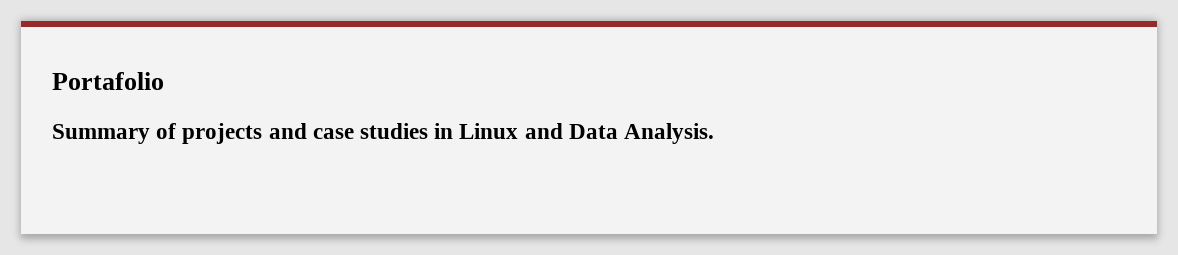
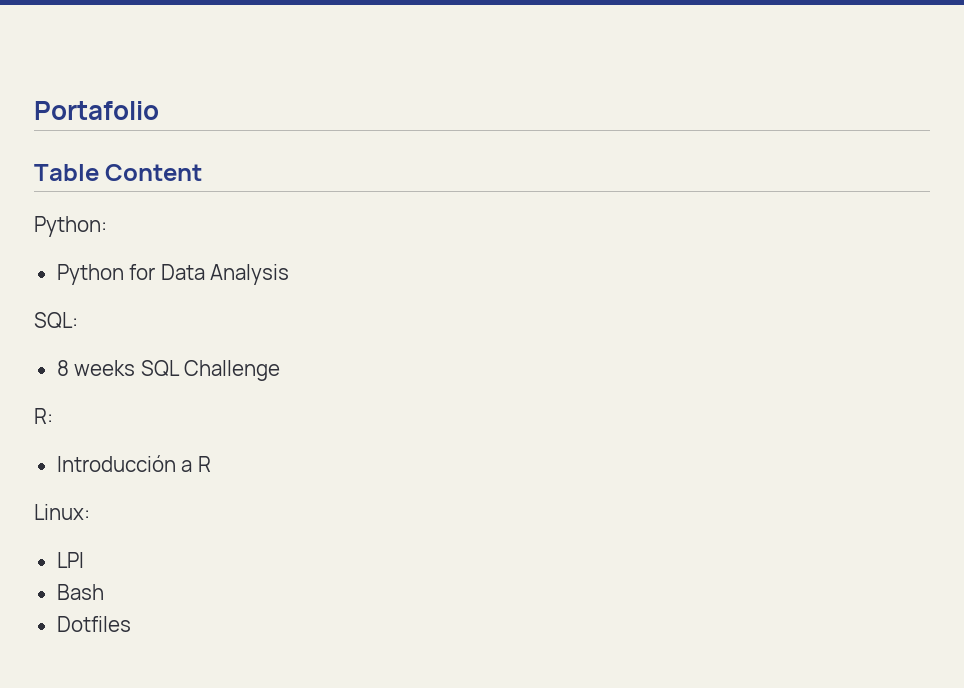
- Summary of projects and case studies in Linux and Data Analysis.
+ Table Content
+ Python:
+ Python for Data Analysis
+ SQL:
+ 8 weeks SQL Challenge
+ R:
+ Introducción a R
+ Linux:
+ LPI
+ Bash
+ Dotfiles

